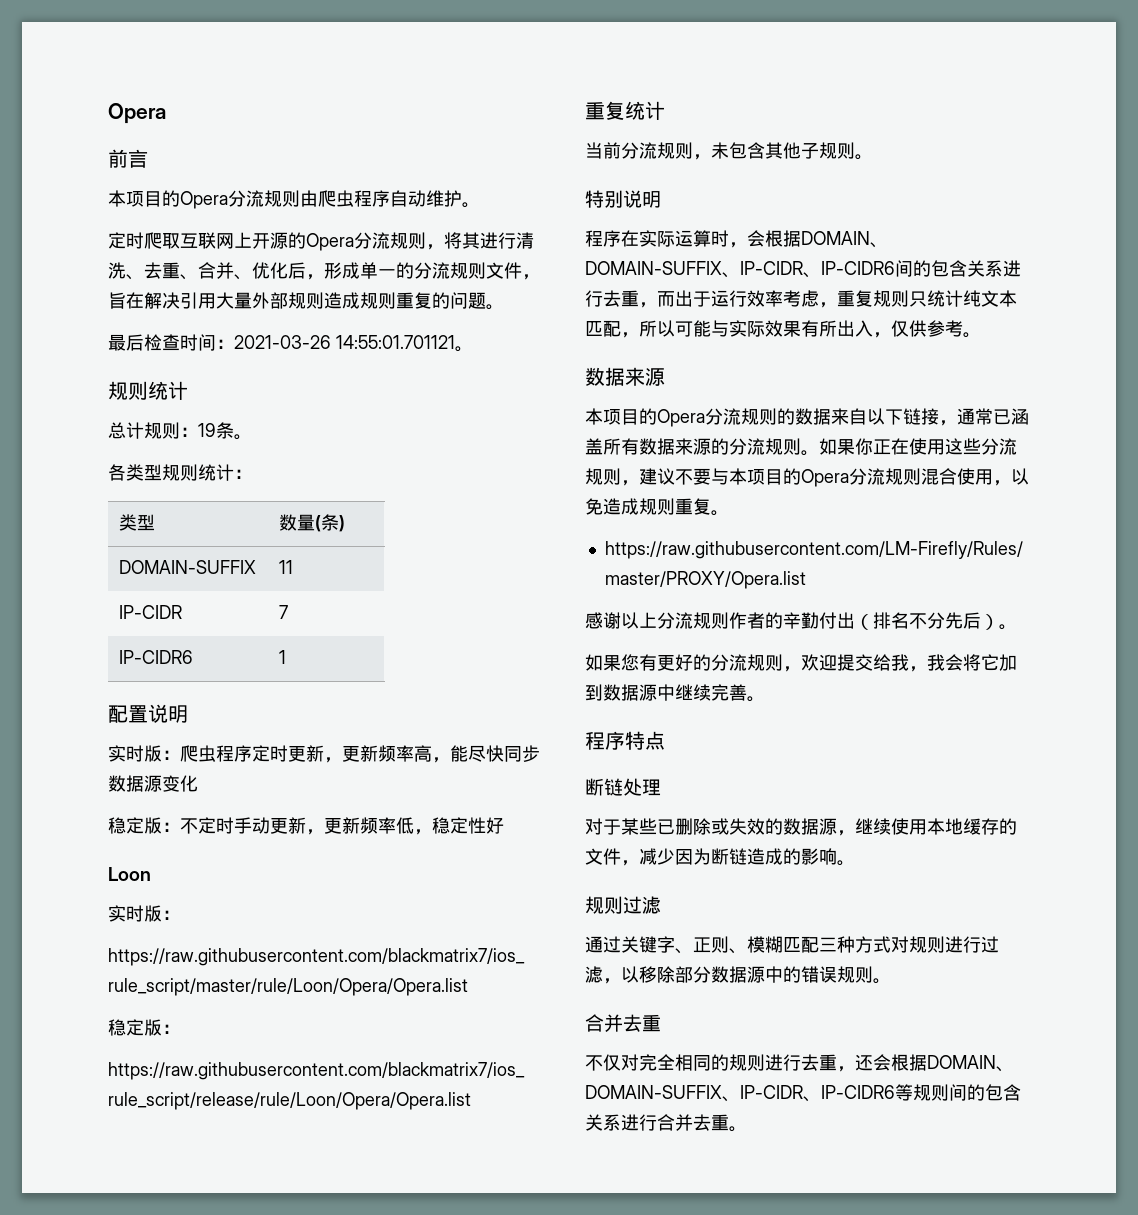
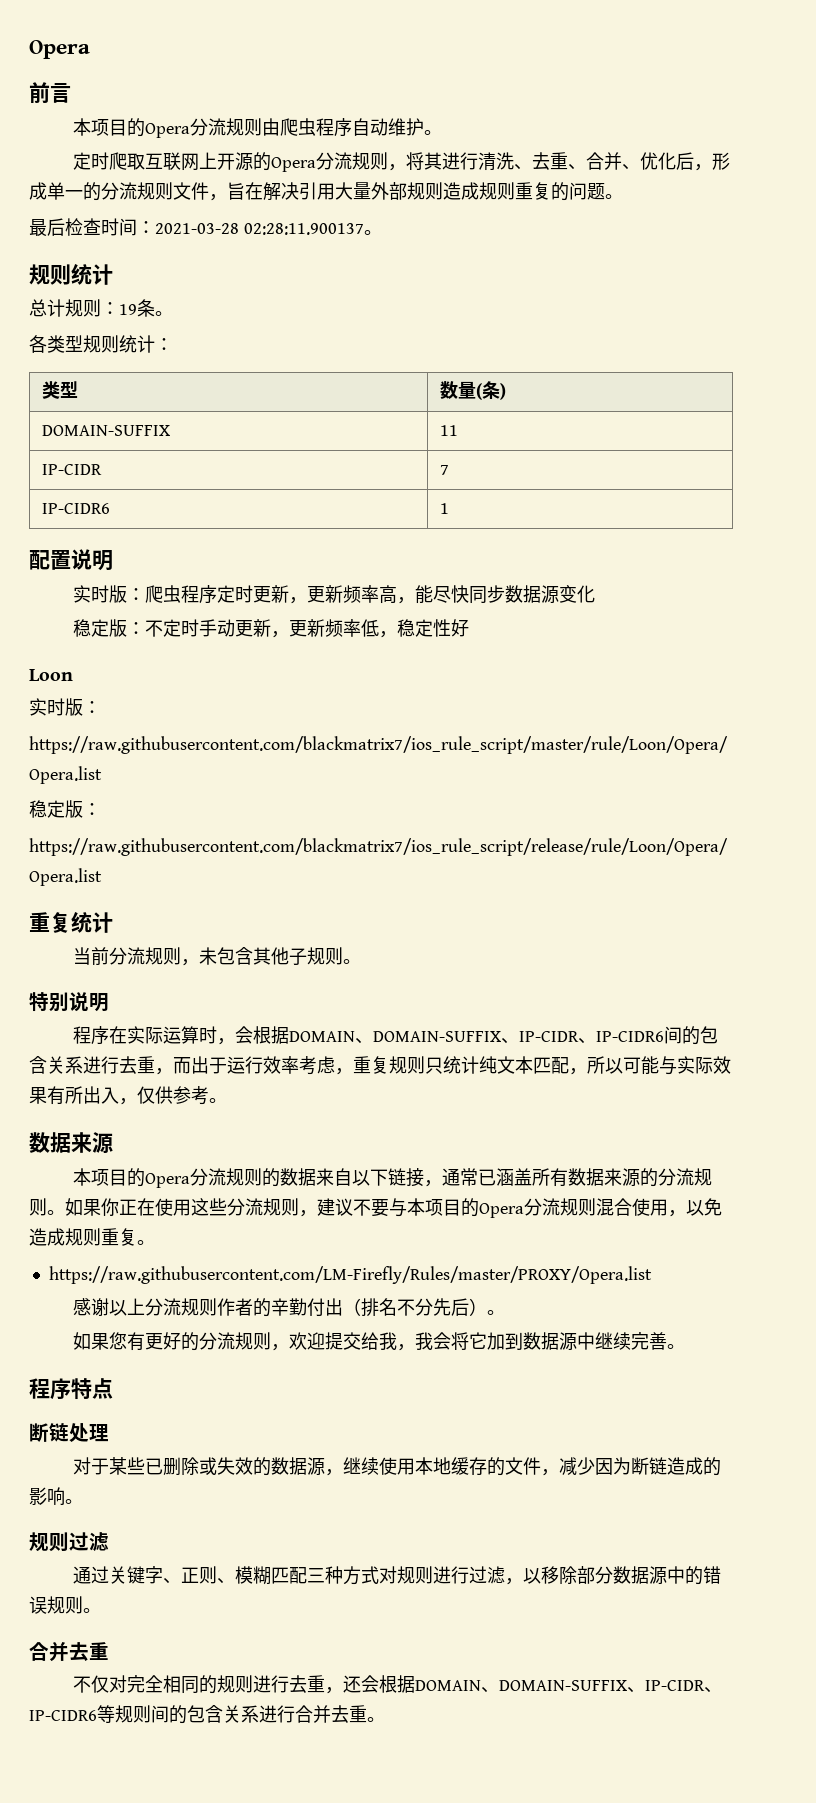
- 最后检查时间：2021-03-26 14:55:01.701121。
+ 最后检查时间：2021-03-28 02:28:11.900137。

